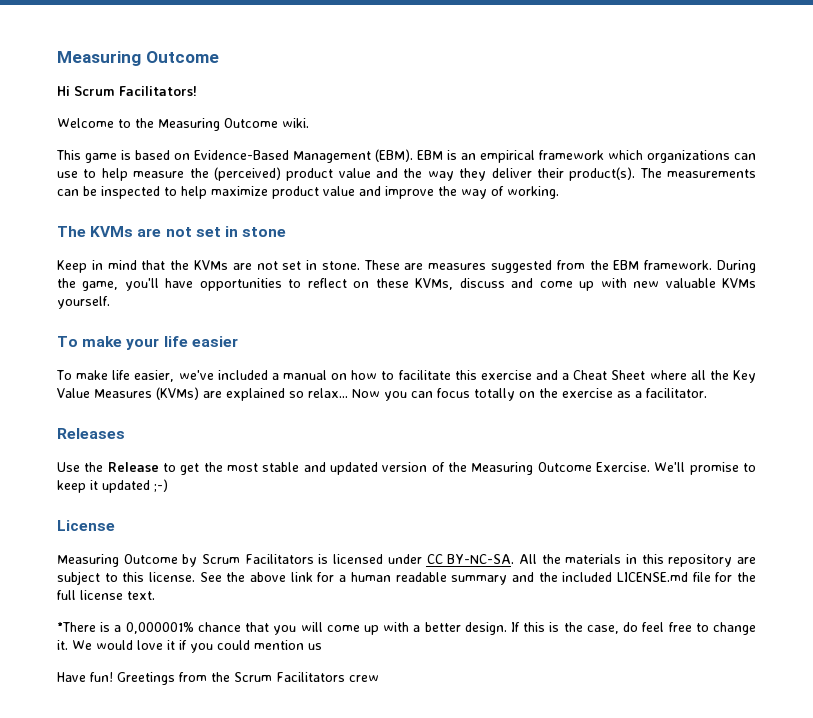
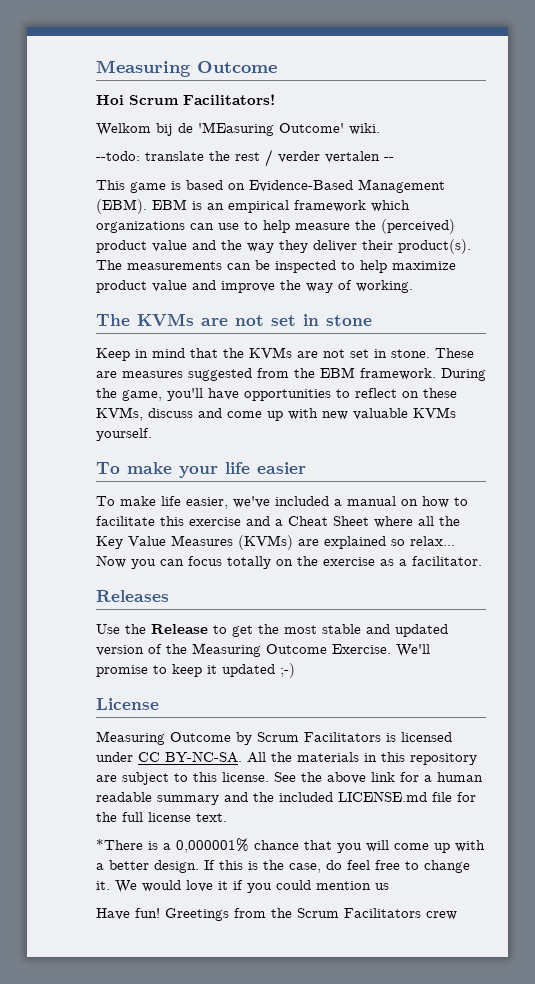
- Hi Scrum Facilitators!
+ Hoi Scrum Facilitators!
- Welcome to the Measuring Outcome wiki.
+ Welkom bij de 'MEasuring Outcome' wiki.
+ --todo: translate the rest / verder vertalen --

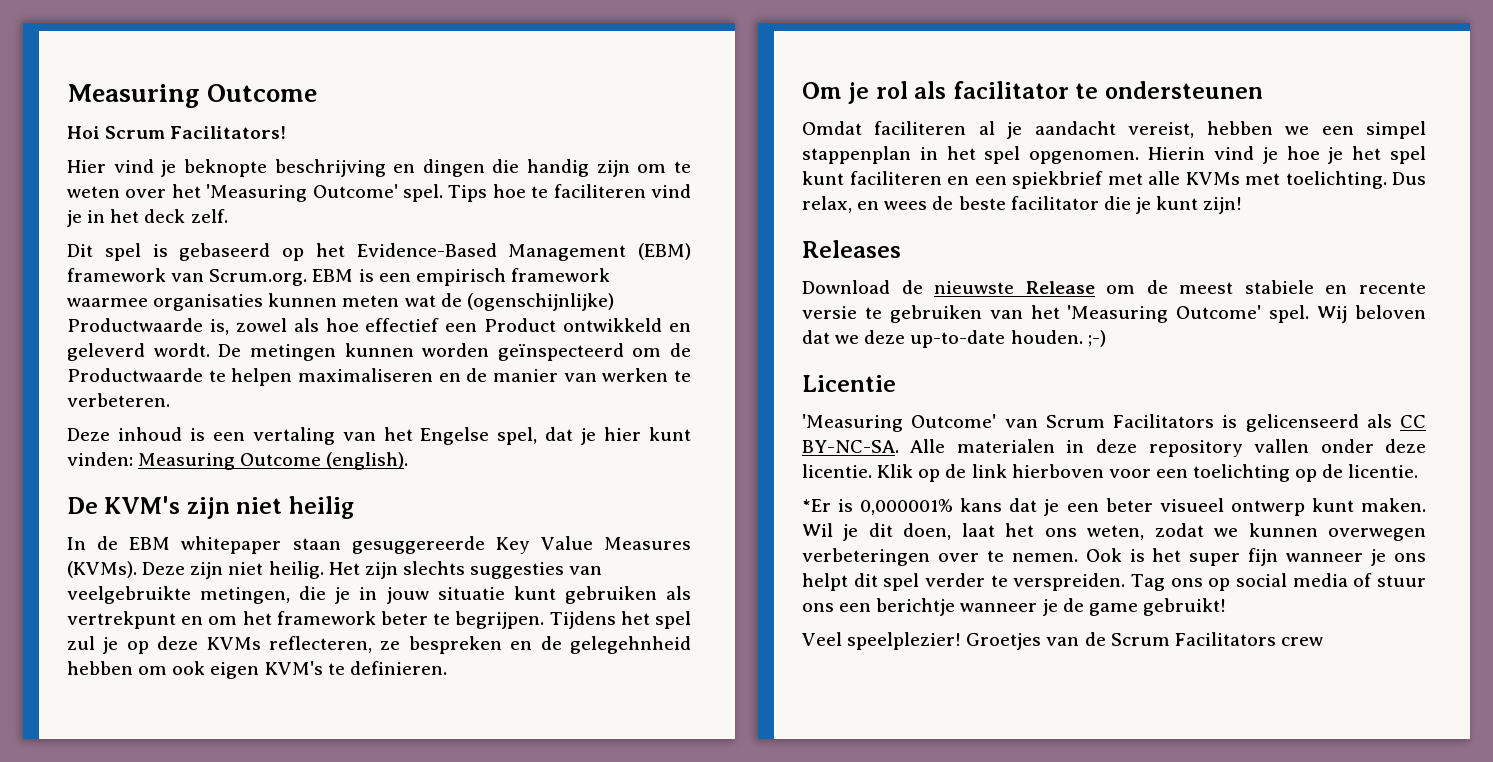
- Welkom bij de 'MEasuring Outcome' wiki.
- --todo: translate the rest / verder vertalen --
- This game is based on Evidence-Based Management (EBM). EBM is an empirical framework which organizations can use to help measure the (perceived) product value and the way they deliver their product(s). The measurements can be inspected to help maximize product value and improve the way of working.
- The KVMs are not set in stone
- Keep in mind that the KVMs are not set in stone. These are measures suggested from the EBM framework. During the game, you'll have opportunities to reflect on these KVMs, discuss and come up with new valuable KVMs yourself.
- To make your life easier
- To make life easier, we've included a manual on how to facilitate this exercise and a Cheat Sheet where all the Key Value Measures (KVMs) are explained so relax... Now you can focus totally on the exercise as a facilitator.
+ Hier vind je beknopte beschrijving en dingen die handig zijn om te weten over het 'Measuring Outcome' spel. Tips hoe te faciliteren vind je in het deck zelf.
+ Dit spel is gebaseerd op het Evidence-Based Management (EBM) framework van Scrum.org. EBM is een empirisch framework waarmee organisaties kunnen meten wat de (ogenschijnlijke) Productwaarde is, zowel als hoe effectief een Product ontwikkeld en geleverd wordt. De metingen kunnen worden geïnspecteerd om de Productwaarde te helpen maximaliseren en de manier van werken te verbeteren.
+ Deze inhoud is een vertaling van het Engelse spel, dat je hier kunt vinden: Measuring Outcome (english).
+ De KVM's zijn niet heilig
+ In de EBM whitepaper staan gesuggereerde Key Value Measures (KVMs). Deze zijn niet heilig. Het zijn slechts suggesties van veelgebruikte metingen, die je in jouw situatie kunt gebruiken als vertrekpunt en om het framework beter te begrijpen. Tijdens het spel zul je op deze KVMs reflecteren, ze bespreken en de gelegehnheid hebben om ook eigen KVM's te definieren.
+ Om je rol als facilitator te ondersteunen
+ Omdat faciliteren al je aandacht vereist, hebben we een simpel stappenplan in het spel opgenomen. Hierin vind je hoe je het spel kunt faciliteren en een spiekbrief met alle KVMs met toelichting. Dus relax, en wees de beste facilitator die je kunt zijn!
  Releases
- Use the Release to get the most stable and updated version of the Measuring Outcome Exercise. We'll promise to keep it updated ;-)
- License
- Measuring Outcome by Scrum Facilitators is licensed under CC BY-NC-SA. All the materials in this repository are subject to this license. See the above link for a human readable summary and the included LICENSE.md file for the full license text.
- *There is a 0,000001% chance that you will come up with a better design. If this is the case, do feel free to change it. We would love it if you could mention us
- Have fun! Greetings from the Scrum Facilitators crew
+ Download de nieuwste Release om de meest stabiele en recente versie te gebruiken van het 'Measuring Outcome' spel. Wij beloven dat we deze up-to-date houden. ;-)
+ Licentie
+ 'Measuring Outcome' van Scrum Facilitators is gelicenseerd als CC BY-NC-SA. Alle materialen in deze repository vallen onder deze licentie. Klik op de link hierboven voor een toelichting op de licentie.
+ *Er is 0,000001% kans dat je een beter visueel ontwerp kunt maken. Wil je dit doen, laat het ons weten, zodat we kunnen overwegen verbeteringen over te nemen. Ook is het super fijn wanneer je ons helpt dit spel verder te verspreiden. Tag ons op social media of stuur ons een berichtje wanneer je de game gebruikt!
+ Veel speelplezier! Groetjes van de Scrum Facilitators crew

